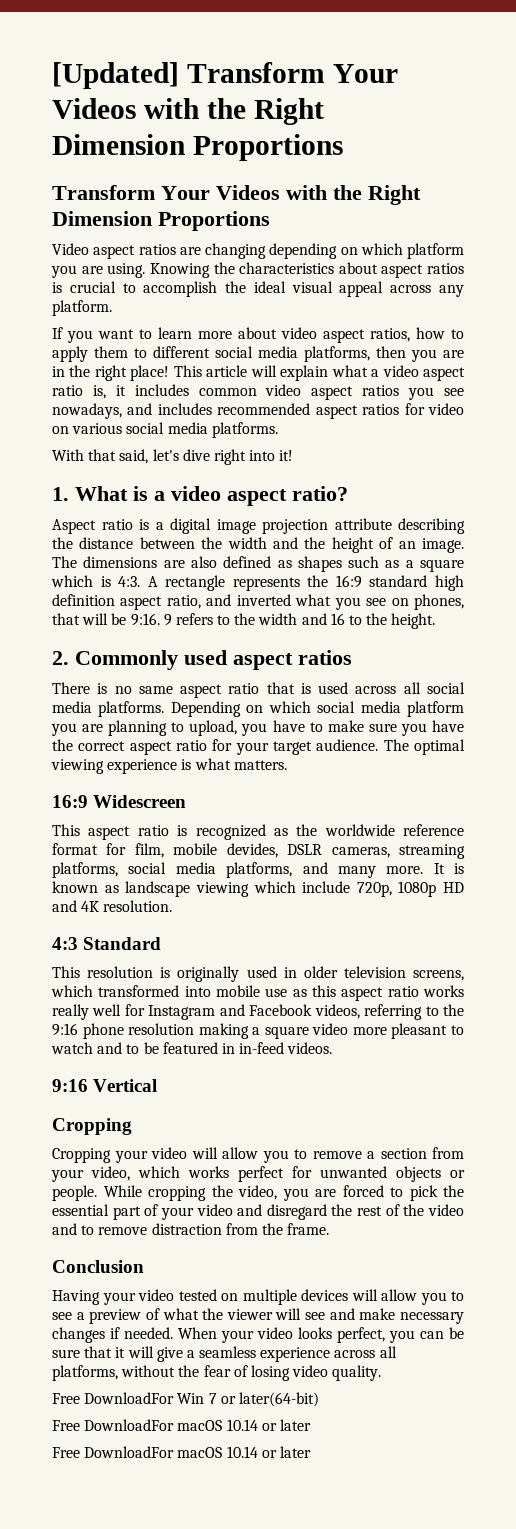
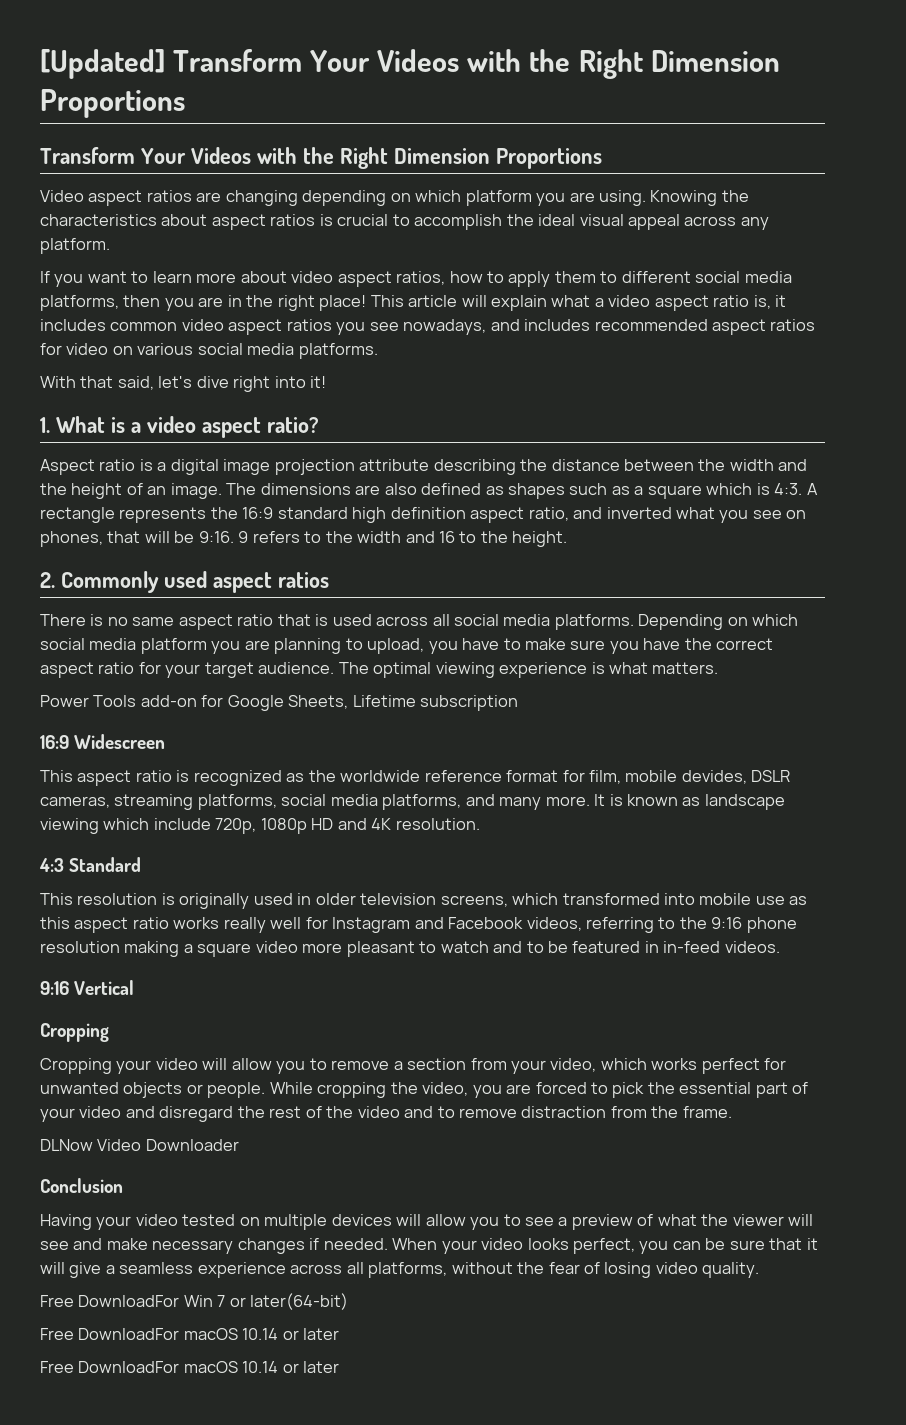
+ Power Tools add-on for Google Sheets, Lifetime subscription
+ DLNow Video Downloader

